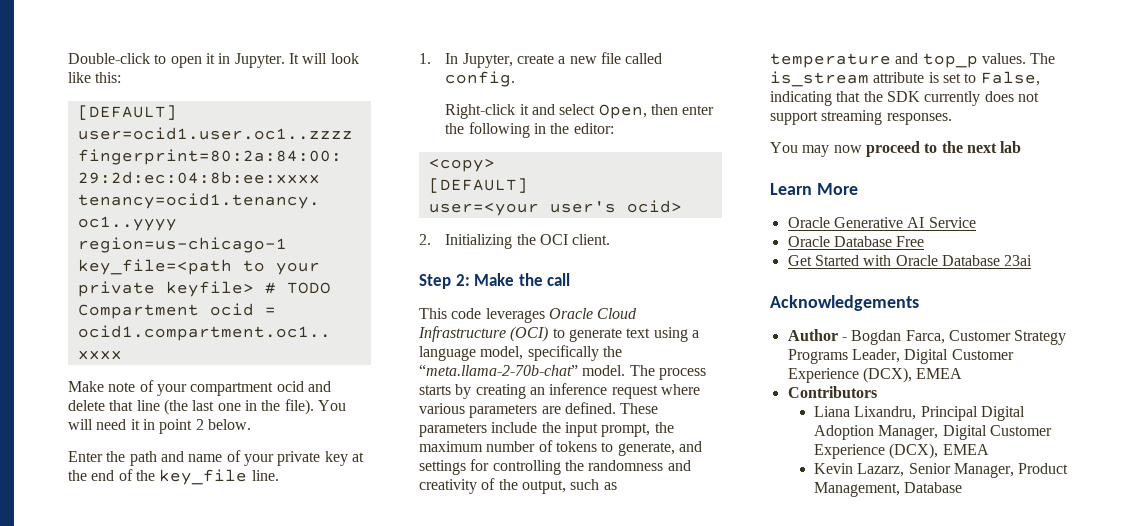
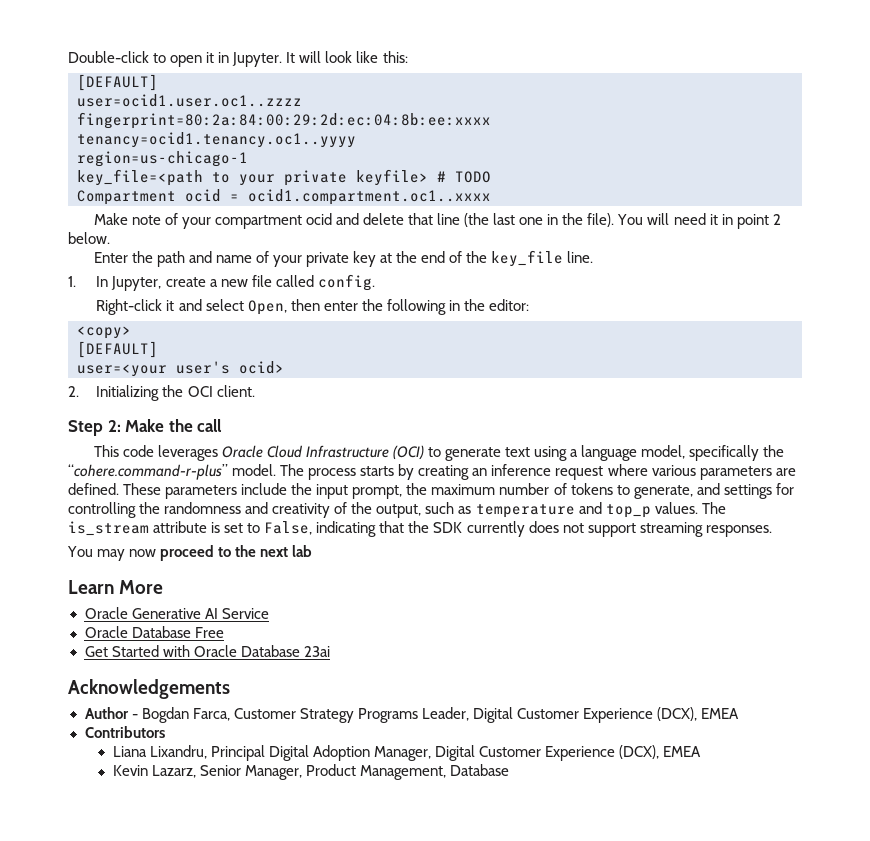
- This code leverages Oracle Cloud Infrastructure (OCI) to generate text using a language model, specifically the “meta.llama-2-70b-chat” model.
+ This code leverages Oracle Cloud Infrastructure (OCI) to generate text using a language model, specifically the “cohere.command-r-plus” model.

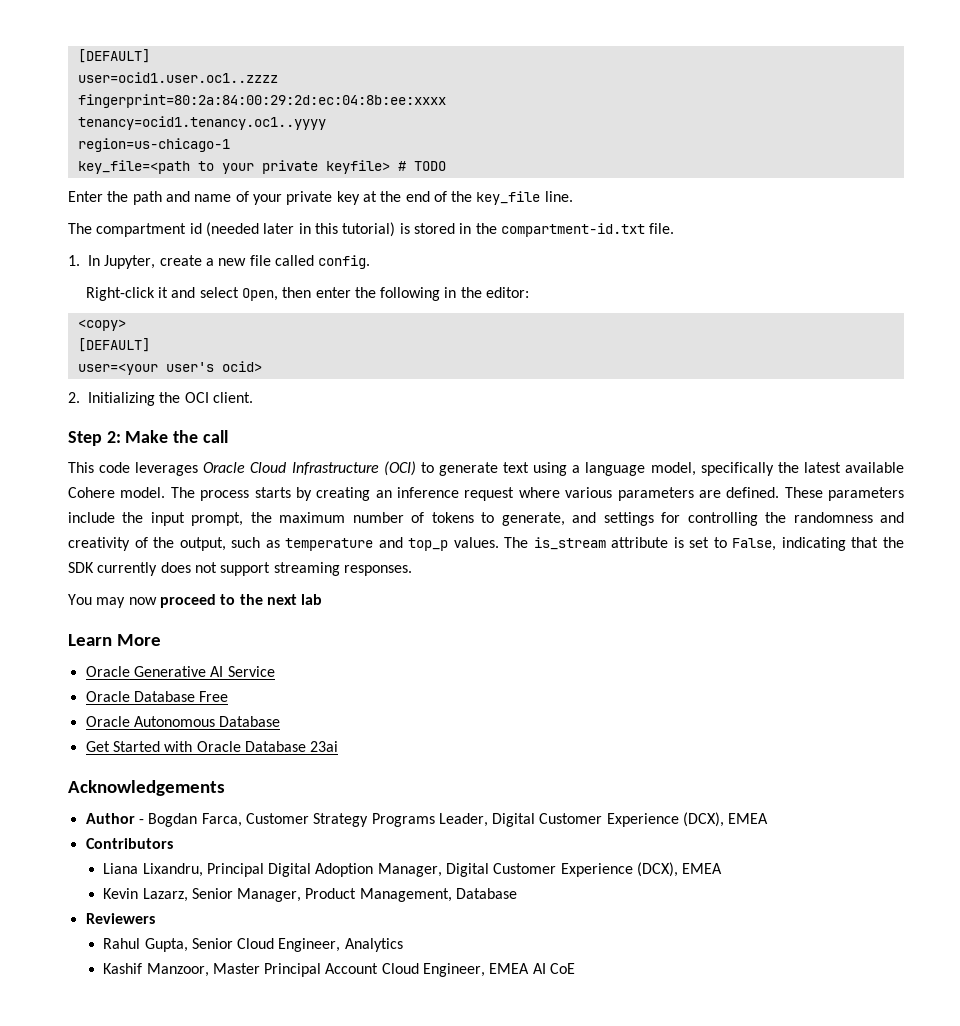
- Double-click to open it in Jupyter. It will look like this:
- Compartment ocid = ocid1.compartment.oc1..xxxx
- Make note of your compartment ocid and delete that line (the last one in the file). You will need it in point 2 below.
+ The compartment id (needed later in this tutorial) is stored in the compartment-id.txt file.
- This code leverages Oracle Cloud Infrastructure (OCI) to generate text using a language model, specifically the “cohere.command-r-plus” model.
+ This code leverages Oracle Cloud Infrastructure (OCI) to generate text using a language model, specifically the latest available Cohere model.
+ Oracle Autonomous Database
+ Reviewers
+ Rahul Gupta, Senior Cloud Engineer, Analytics
+ Kashif Manzoor, Master Principal Account Cloud Engineer, EMEA AI CoE

